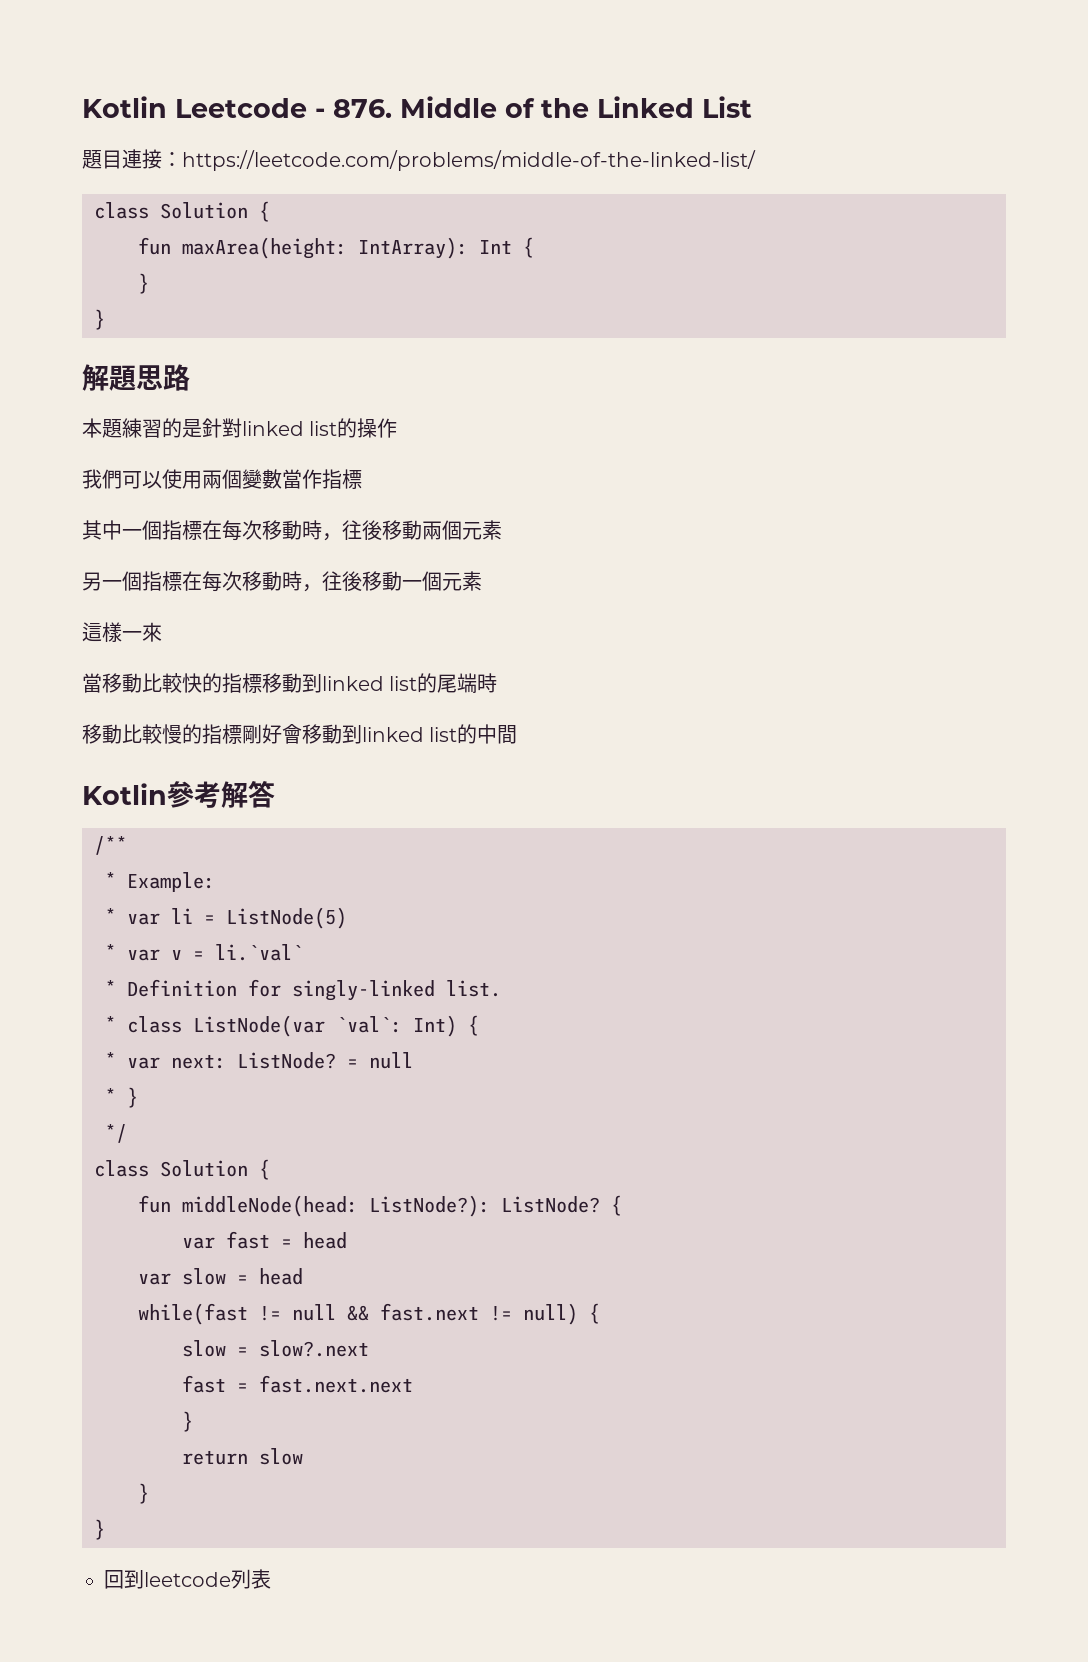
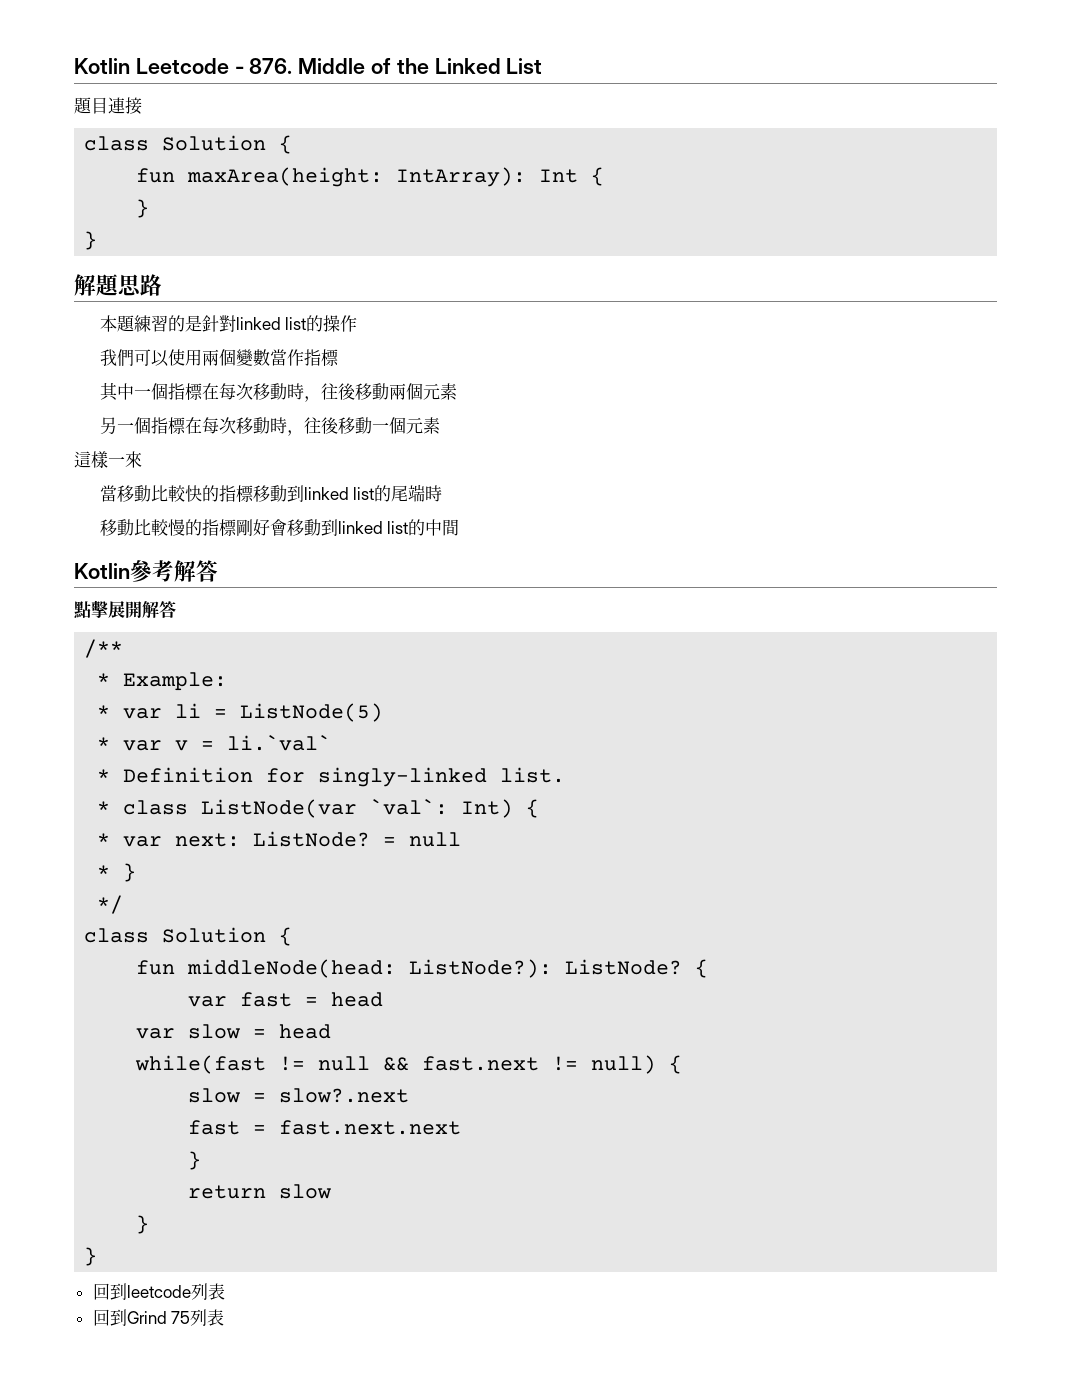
- 題目連接：https://leetcode.com/problems/middle-of-the-linked-list/
+ 題目連接
+ 點擊展開解答
+ 回到Grind 75列表

